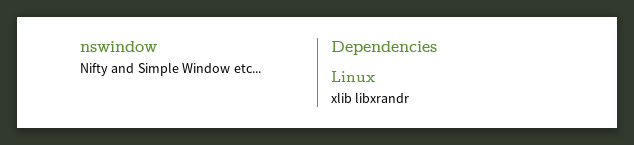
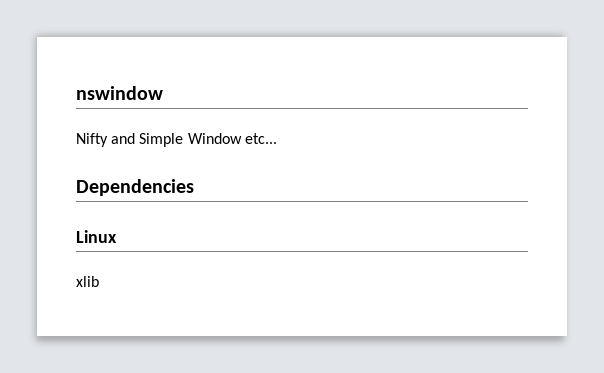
- xlib libxrandr
+ xlib

